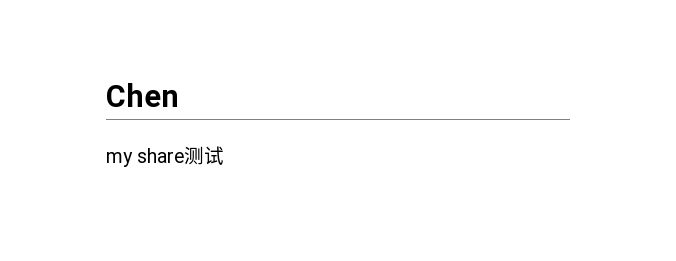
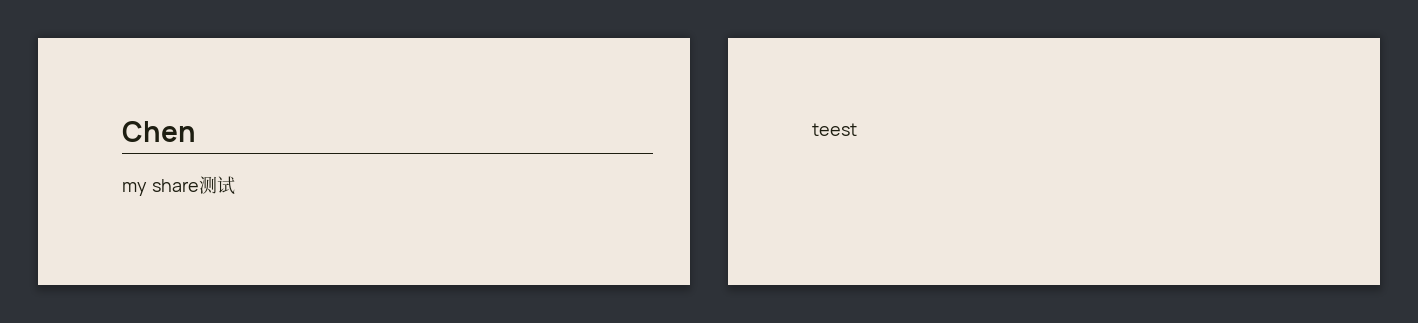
+ teest

